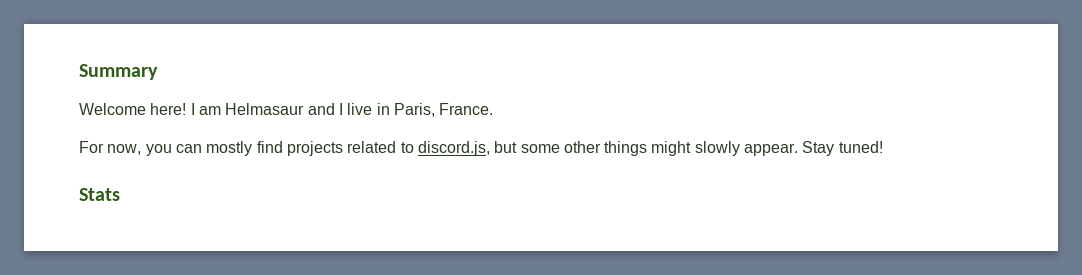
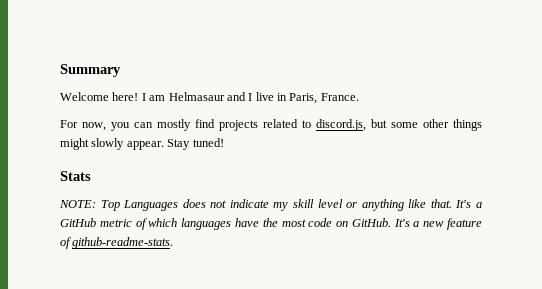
+ NOTE: Top Languages does not indicate my skill level or anything like that. It's a GitHub metric of which languages have the most code on GitHub. It's a new feature of github-readme-stats.

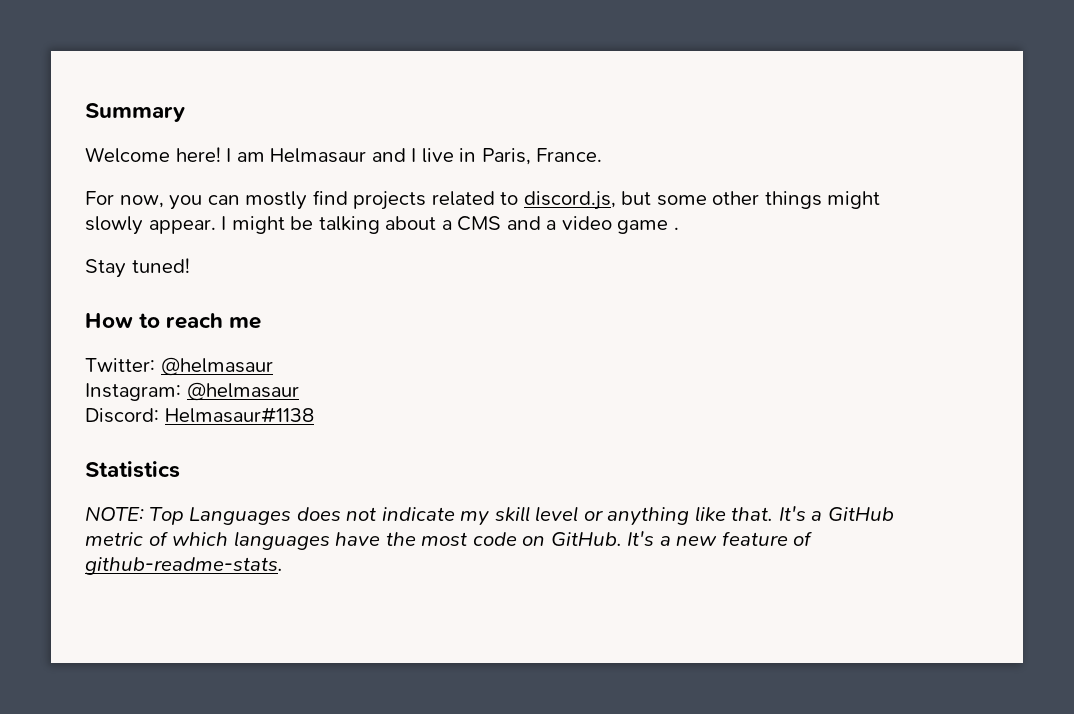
+ I might be talking about a CMS and a video game .
  Stay tuned!
- Stats
+ How to reach me
+ Twitter: @helmasaur
+ Instagram: @helmasaur
+ Discord: Helmasaur#1138
+ Statistics

